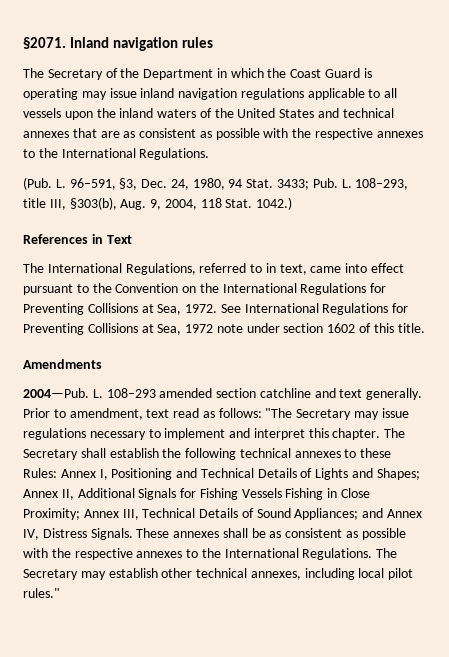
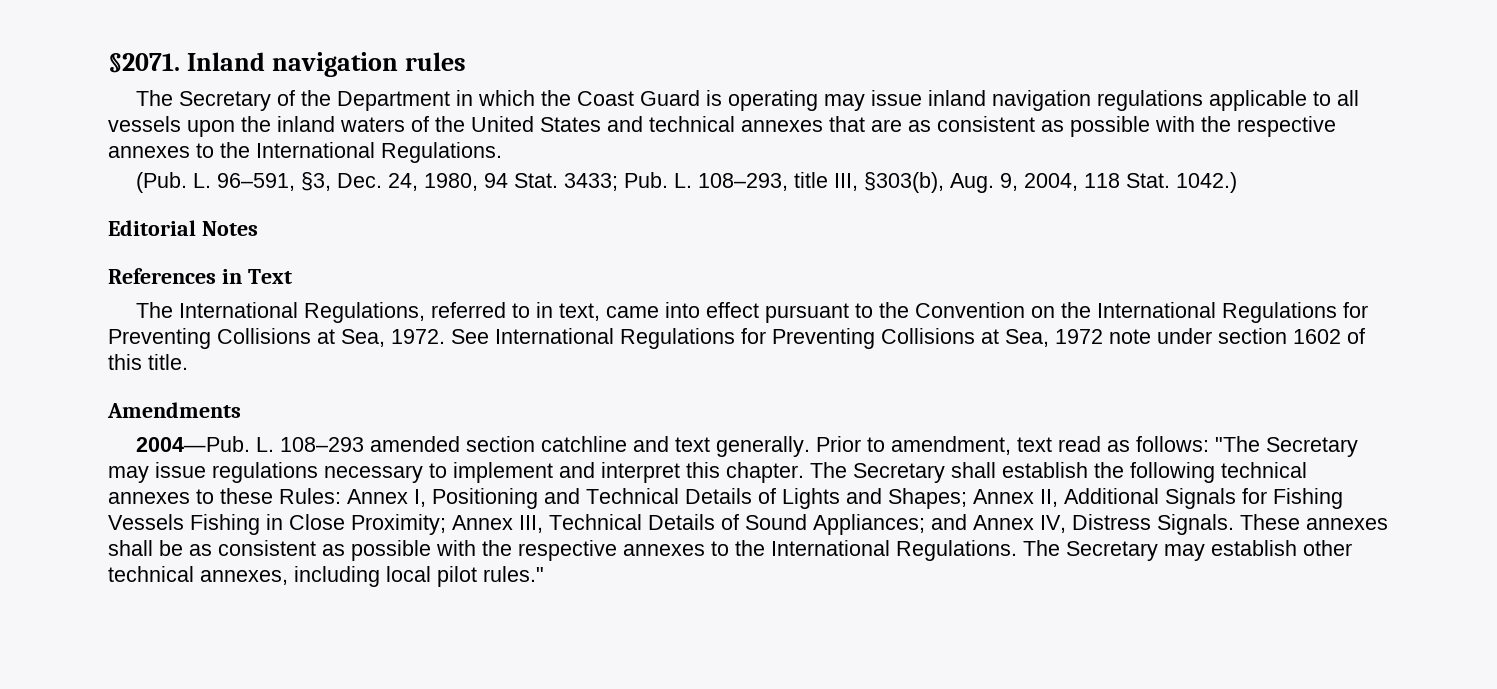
+ Editorial Notes

